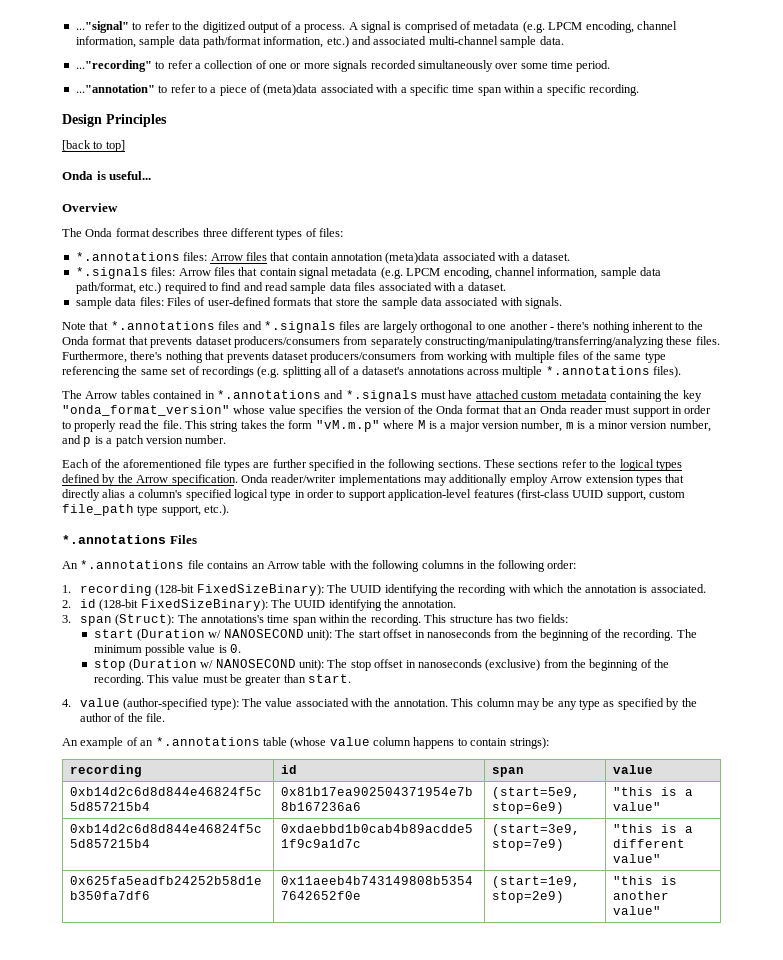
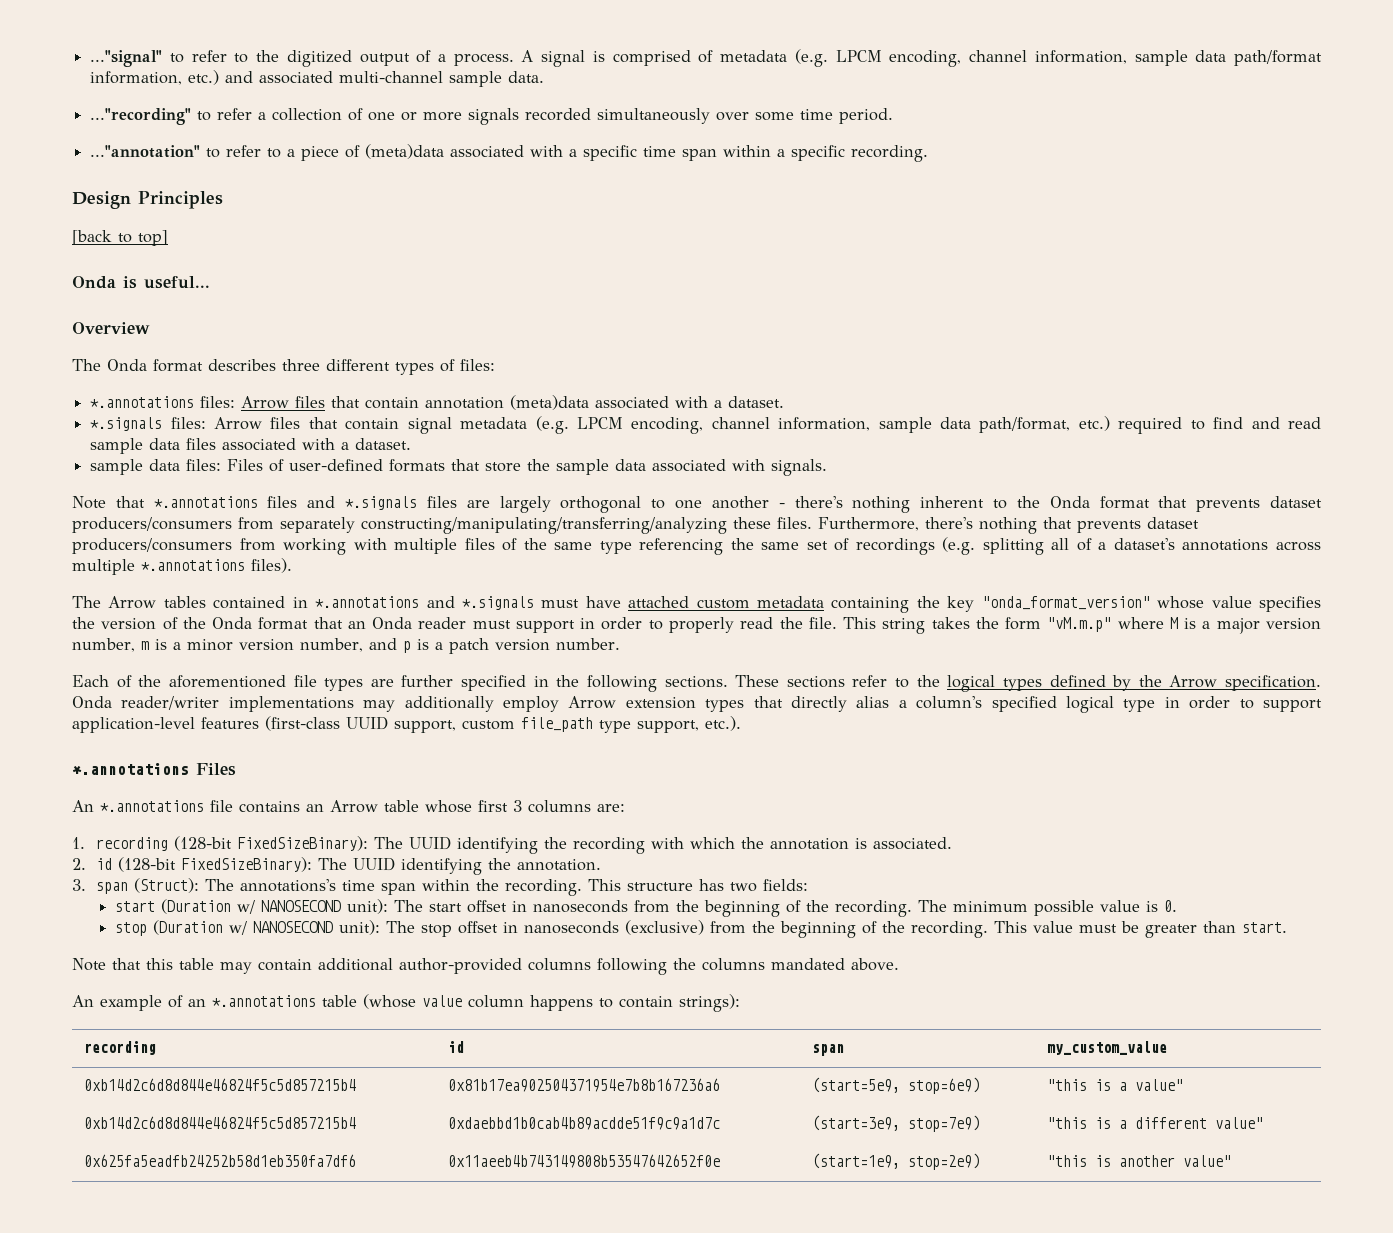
- An *.annotations file contains an Arrow table with the following columns in the following order:
+ An *.annotations file contains an Arrow table whose first 3 columns are:
- 4. value (author-specified type): The value associated with the annotation. This column may be any type as specified by the author of the file.
+ Note that this table may contain additional author-provided columns following the columns mandated above.
- recording | id | span | value
+ recording | id | span | my_custom_value

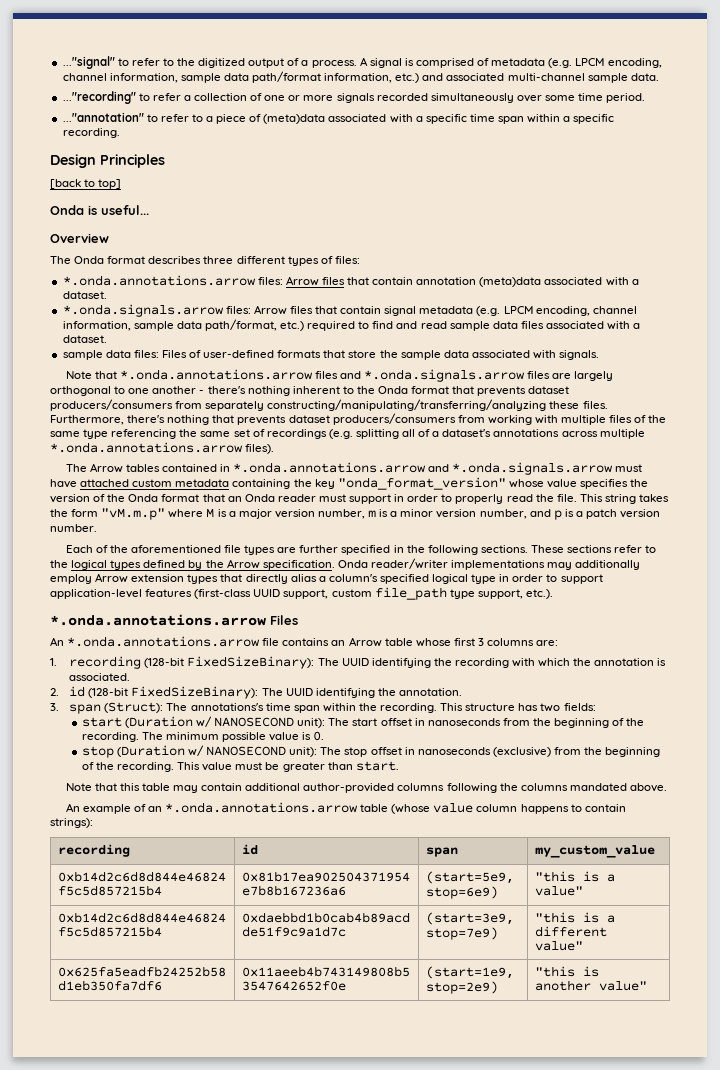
- *.annotations files: Arrow files that contain annotation (meta)data associated with a dataset.
+ *.onda.annotations.arrow files: Arrow files that contain annotation (meta)data associated with a dataset.
- *.signals files: Arrow files that contain signal metadata (e.g. LPCM encoding, channel information, sample data path/format, etc.) required to find and read sample data files associated with a dataset.
+ *.onda.signals.arrow files: Arrow files that contain signal metadata (e.g. LPCM encoding, channel information, sample data path/format, etc.) required to find and read sample data files associated with a dataset.
- Note that *.annotations files and *.signals files are largely orthogonal to one another - there's nothing inherent to the Onda format that prevents dataset producers/consumers from separately constructing/manipulating/transferring/analyzing these files.
+ Note that *.onda.annotations.arrow files and *.onda.signals.arrow files are largely orthogonal to one another - there's nothing inherent to the Onda format that prevents dataset producers/consumers from separately constructing/manipulating/transferring/analyzing these files.
- Furthermore, there's nothing that prevents dataset producers/consumers from working with multiple files of the same type referencing the same set of recordings (e.g. splitting all of a dataset's annotations across multiple *.annotations files).
+ Furthermore, there's nothing that prevents dataset producers/consumers from working with multiple files of the same type referencing the same set of recordings (e.g. splitting all of a dataset's annotations across multiple *.onda.annotations.arrow files).
- The Arrow tables contained in *.annotations and *.signals must have attached custom metadata containing the key "onda_format_version" whose value specifies the version of the Onda format that an Onda reader must support in order to properly read the file.
+ The Arrow tables contained in *.onda.annotations.arrow and *.onda.signals.arrow must have attached custom metadata containing the key "onda_format_version" whose value specifies the version of the Onda format that an Onda reader must support in order to properly read the file.
- *.annotations Files
+ *.onda.annotations.arrow Files
- An *.annotations file contains an Arrow table whose first 3 columns are:
+ An *.onda.annotations.arrow file contains an Arrow table whose first 3 columns are:
- An example of an *.annotations table (whose value column happens to contain strings):
+ An example of an *.onda.annotations.arrow table (whose value column happens to contain strings):

